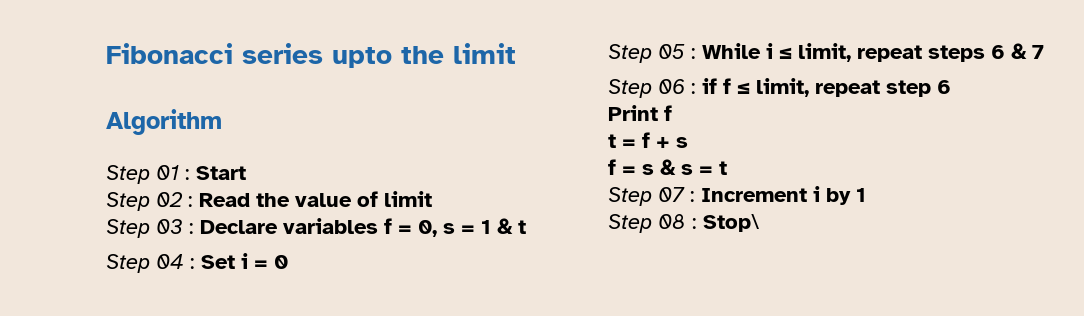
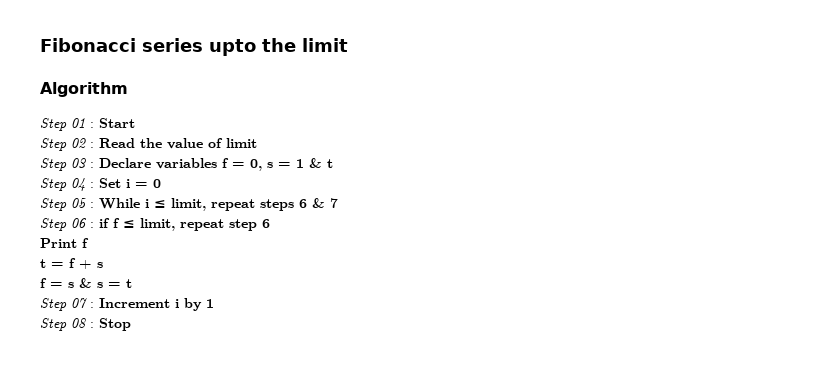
- Step 08 : Stop\
+ Step 08 : Stop

